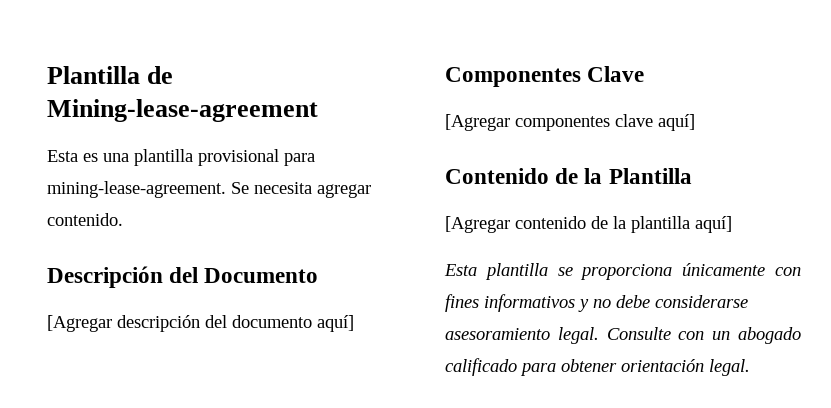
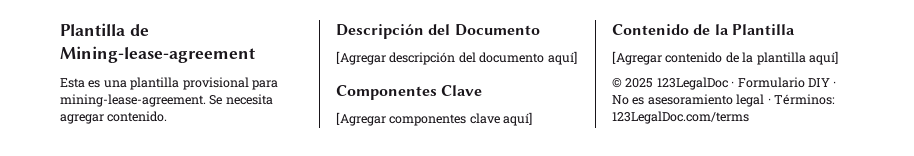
- Esta plantilla se proporciona únicamente con fines informativos y no debe considerarse asesoramiento legal. Consulte con un abogado calificado para obtener orientación legal.
+ © 2025 123LegalDoc · Formulario DIY · No es asesoramiento legal · Términos: 123LegalDoc.com/terms

